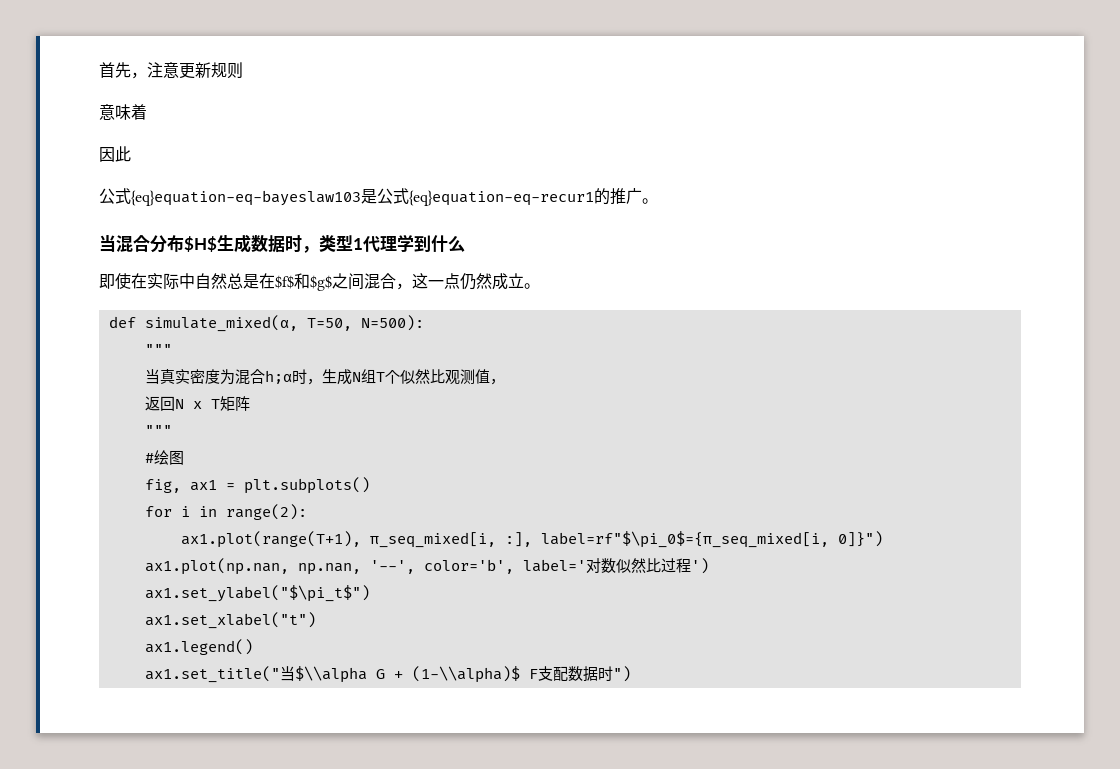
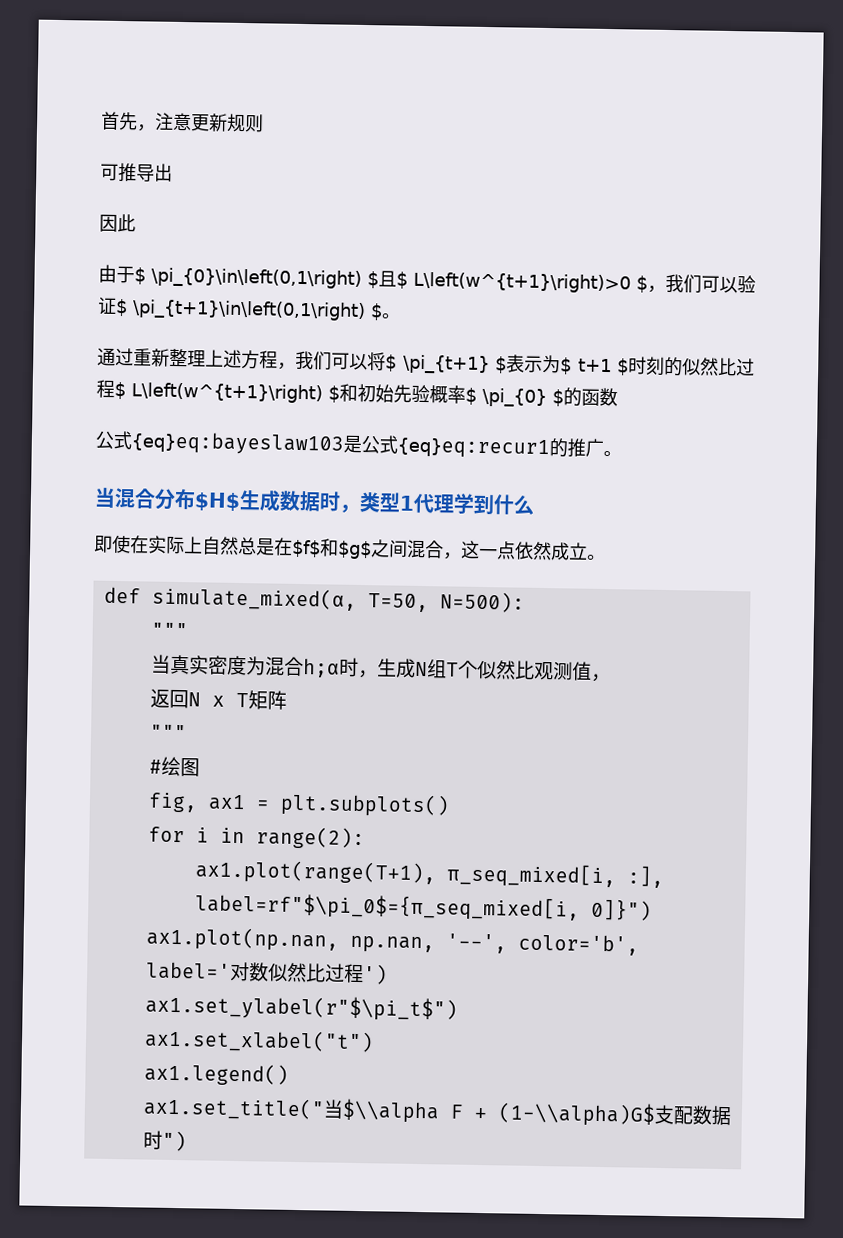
- 意味着
+ 可推导出
- 公式{eq}equation-eq-bayeslaw103是公式{eq}equation-eq-recur1的推广。
+ 由于$ \pi_{0}\in\left(0,1\right) $且$ L\left(w^{t+1}\right)>0 $，我们可以验证$ \pi_{t+1}\in\left(0,1\right) $。
+ 通过重新整理上述方程，我们可以将$ \pi_{t+1} $表示为$ t+1 $时刻的似然比过程$ L\left(w^{t+1}\right) $和初始先验概率$ \pi_{0} $的函数
+ 公式{eq}eq:bayeslaw103是公式{eq}eq:recur1的推广。
- 即使在实际中自然总是在$f$和$g$之间混合，这一点仍然成立。
+ 即使在实际上自然总是在$f$和$g$之间混合，这一点依然成立。
- ax1.set_ylabel("$\pi_t$")
+ ax1.set_ylabel(r"$\pi_t$")
- ax1.set_title("当$\\alpha G + (1-\\alpha)$ F支配数据时")
+ ax1.set_title("当$\\alpha F + (1-\\alpha)G$支配数据时")

